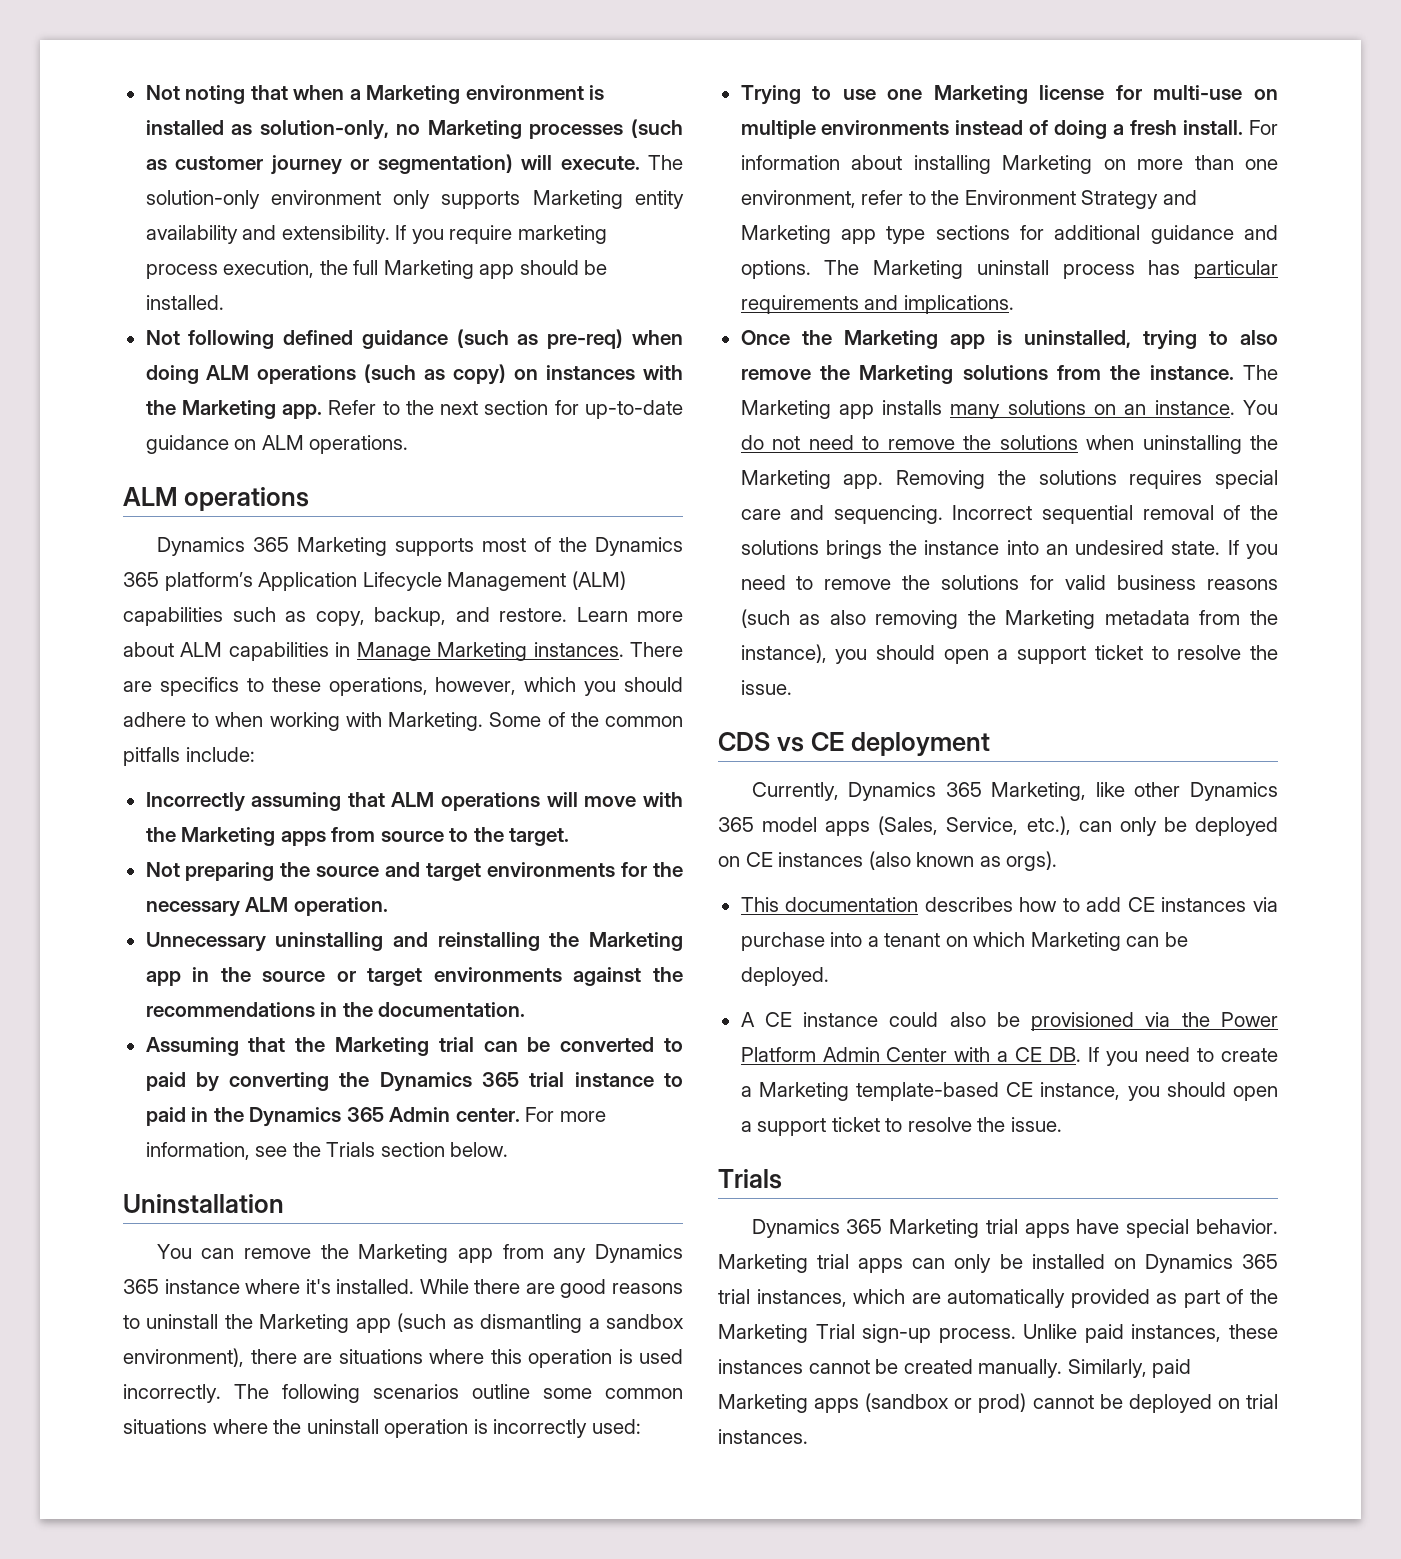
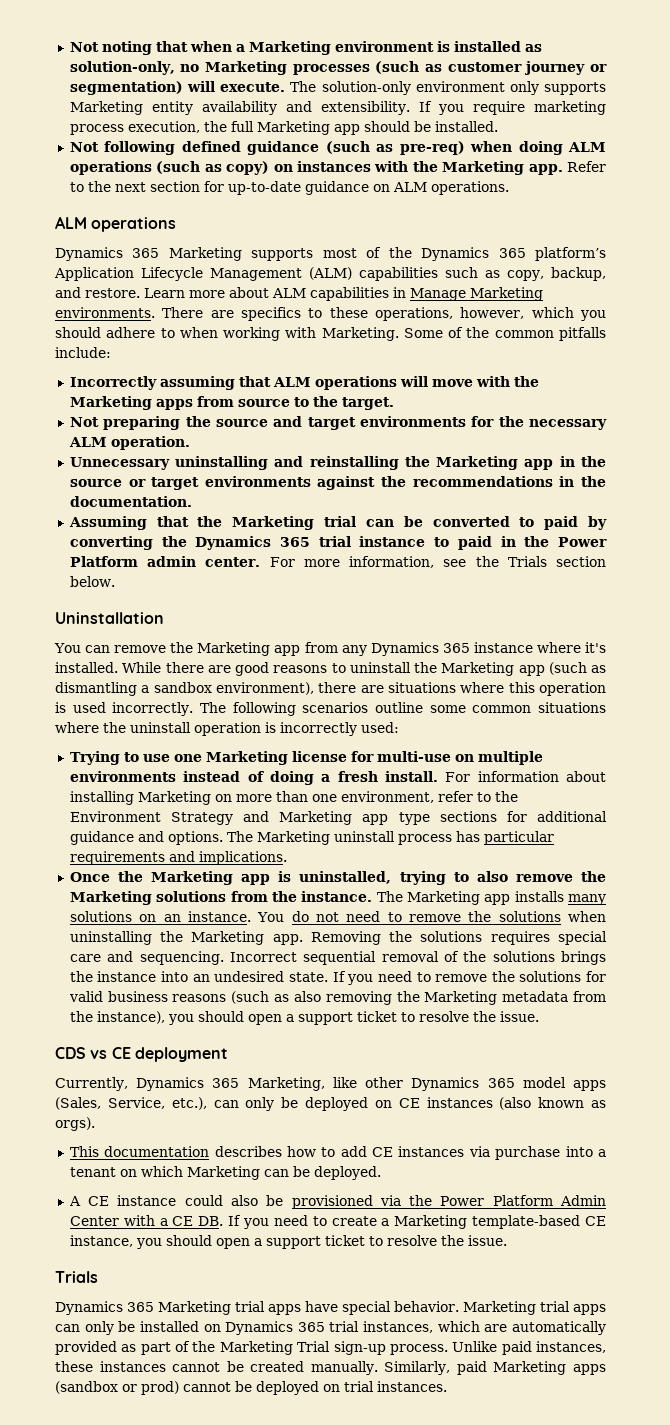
- Learn more about ALM capabilities in Manage Marketing instances.
+ Learn more about ALM capabilities in Manage Marketing environments.
- Assuming that the Marketing trial can be converted to paid by converting the Dynamics 365 trial instance to paid in the Dynamics 365 Admin center.
+ Assuming that the Marketing trial can be converted to paid by converting the Dynamics 365 trial instance to paid in the Power Platform admin center.

